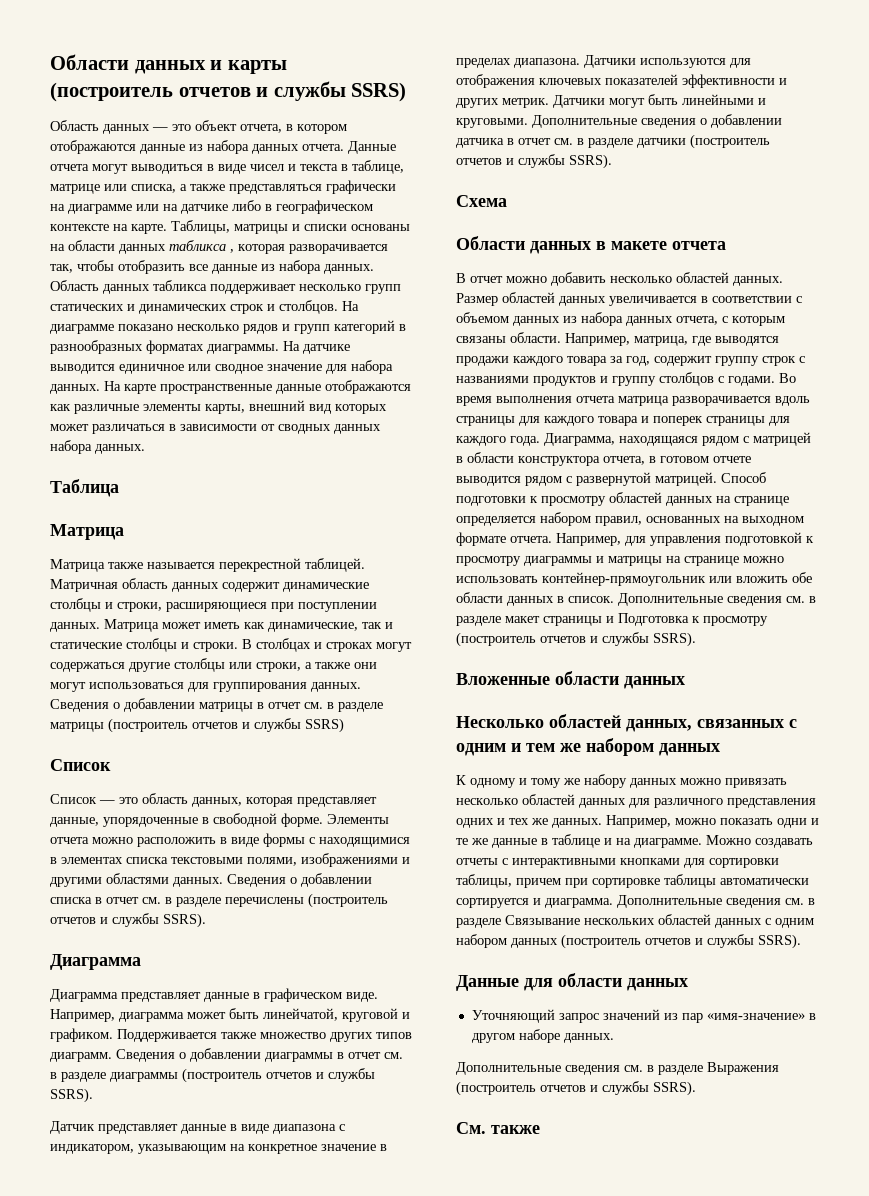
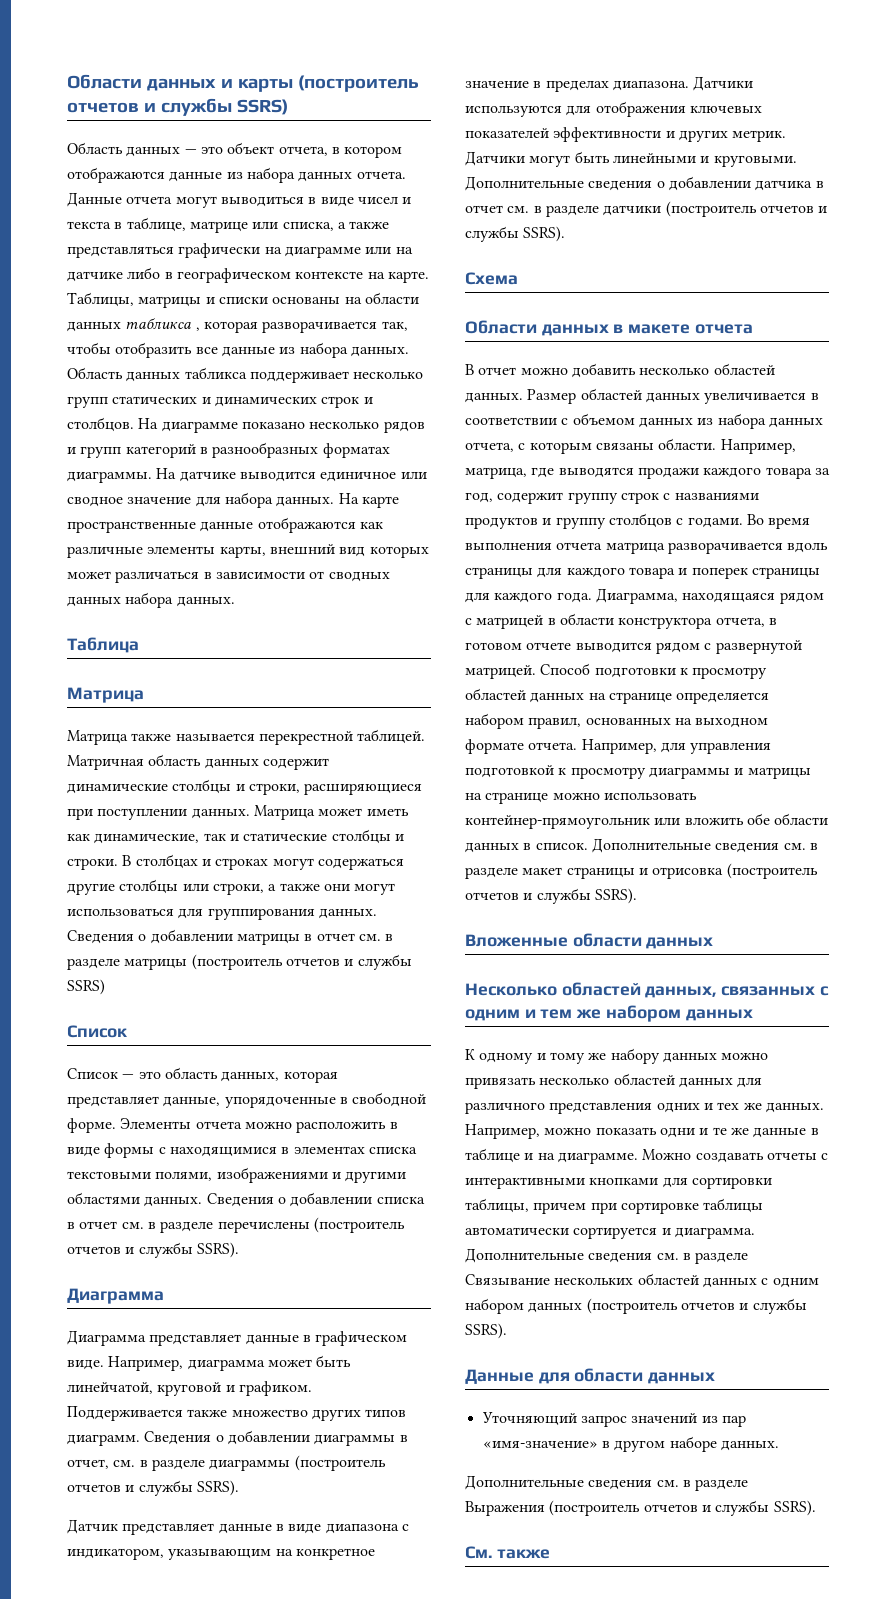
- Сведения о добавлении диаграммы в отчет см. в разделе диаграммы (построитель отчетов и службы SSRS).
+ Сведения о добавлении диаграммы в отчет, см. в разделе диаграммы (построитель отчетов и службы SSRS).
- Дополнительные сведения см. в разделе макет страницы и Подготовка к просмотру (построитель отчетов и службы SSRS).
+ Дополнительные сведения см. в разделе макет страницы и отрисовка (построитель отчетов и службы SSRS).

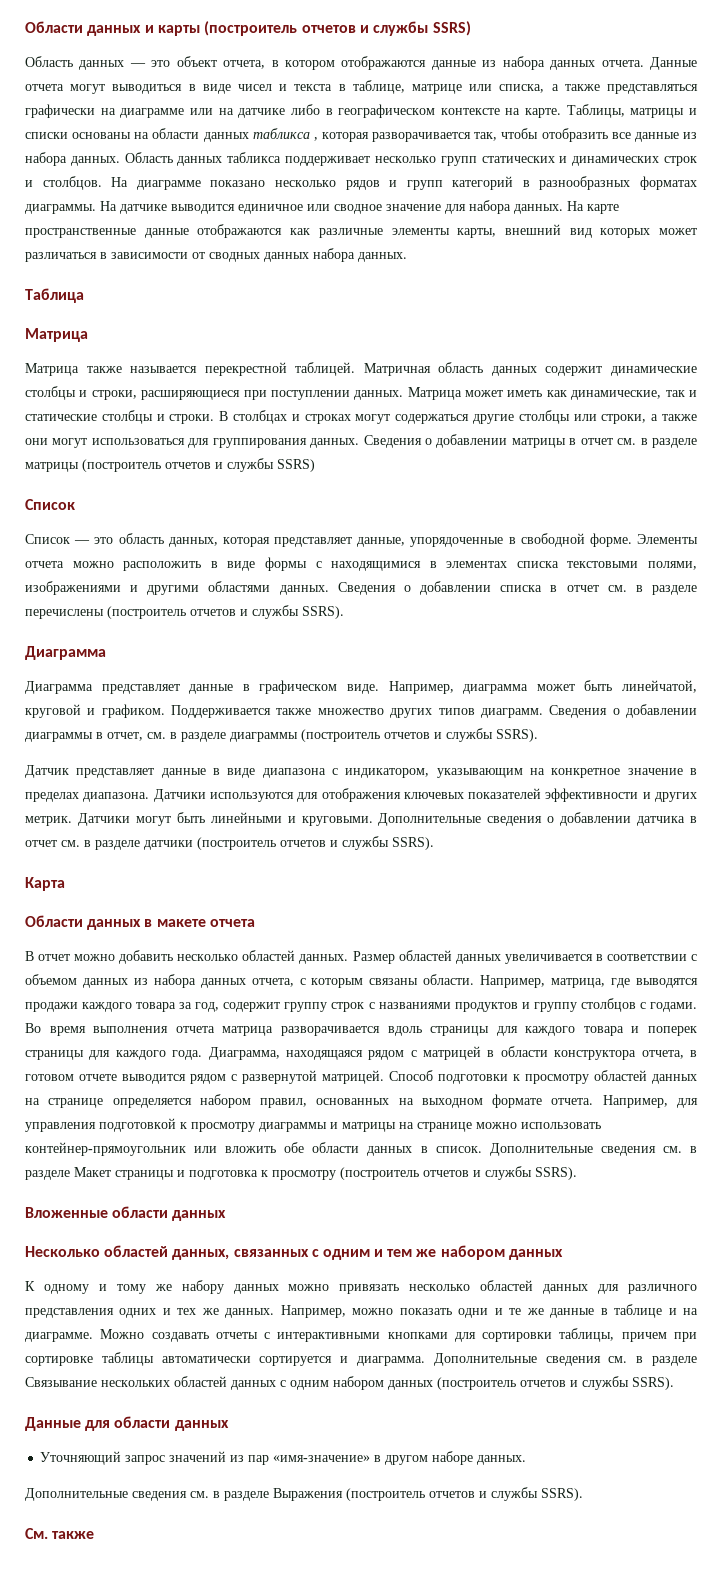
- Схема
+ Карта
- Дополнительные сведения см. в разделе макет страницы и отрисовка (построитель отчетов и службы SSRS).
+ Дополнительные сведения см. в разделе Макет страницы и подготовка к просмотру (построитель отчетов и службы SSRS).

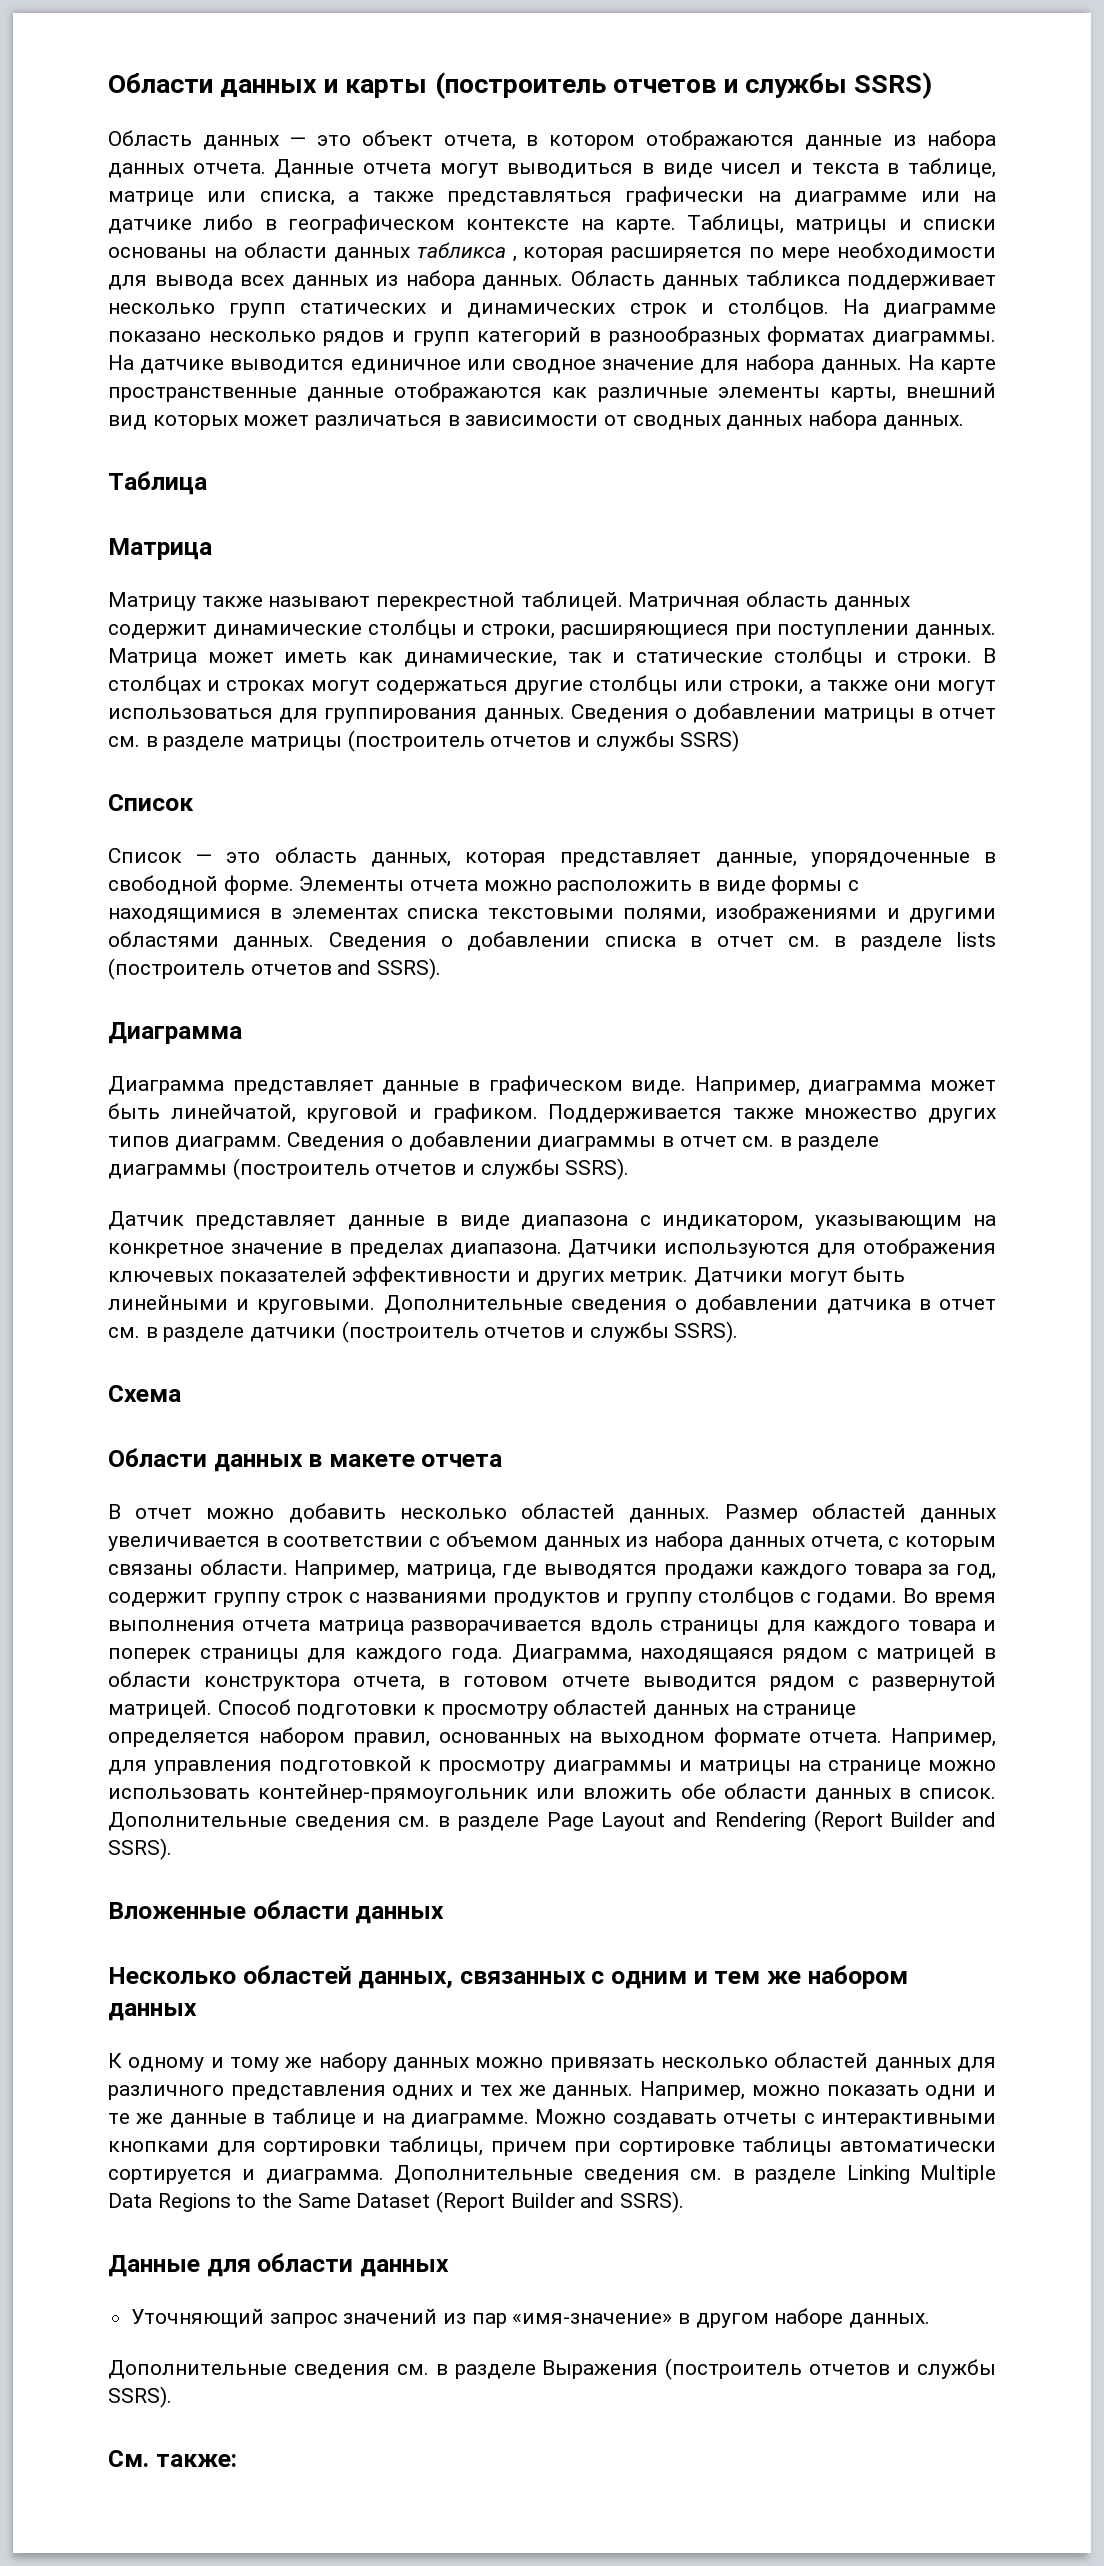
- Таблицы, матрицы и списки основаны на области данных табликса , которая разворачивается так, чтобы отобразить все данные из набора данных.
+ Таблицы, матрицы и списки основаны на области данных табликса , которая расширяется по мере необходимости для вывода всех данных из набора данных.
- Матрица также называется перекрестной таблицей.
+ Матрицу также называют перекрестной таблицей.
- Сведения о добавлении списка в отчет см. в разделе перечислены (построитель отчетов и службы SSRS).
+ Сведения о добавлении списка в отчет см. в разделе lists (построитель отчетов and SSRS).
- Сведения о добавлении диаграммы в отчет, см. в разделе диаграммы (построитель отчетов и службы SSRS).
+ Сведения о добавлении диаграммы в отчет см. в разделе диаграммы (построитель отчетов и службы SSRS).
- Карта
+ Схема
- Дополнительные сведения см. в разделе Макет страницы и подготовка к просмотру (построитель отчетов и службы SSRS).
+ Дополнительные сведения см. в разделе Page Layout and Rendering (Report Builder and SSRS).
- Дополнительные сведения см. в разделе Связывание нескольких областей данных с одним набором данных (построитель отчетов и службы SSRS).
+ Дополнительные сведения см. в разделе Linking Multiple Data Regions to the Same Dataset (Report Builder and SSRS).
- См. также
+ См. также:

